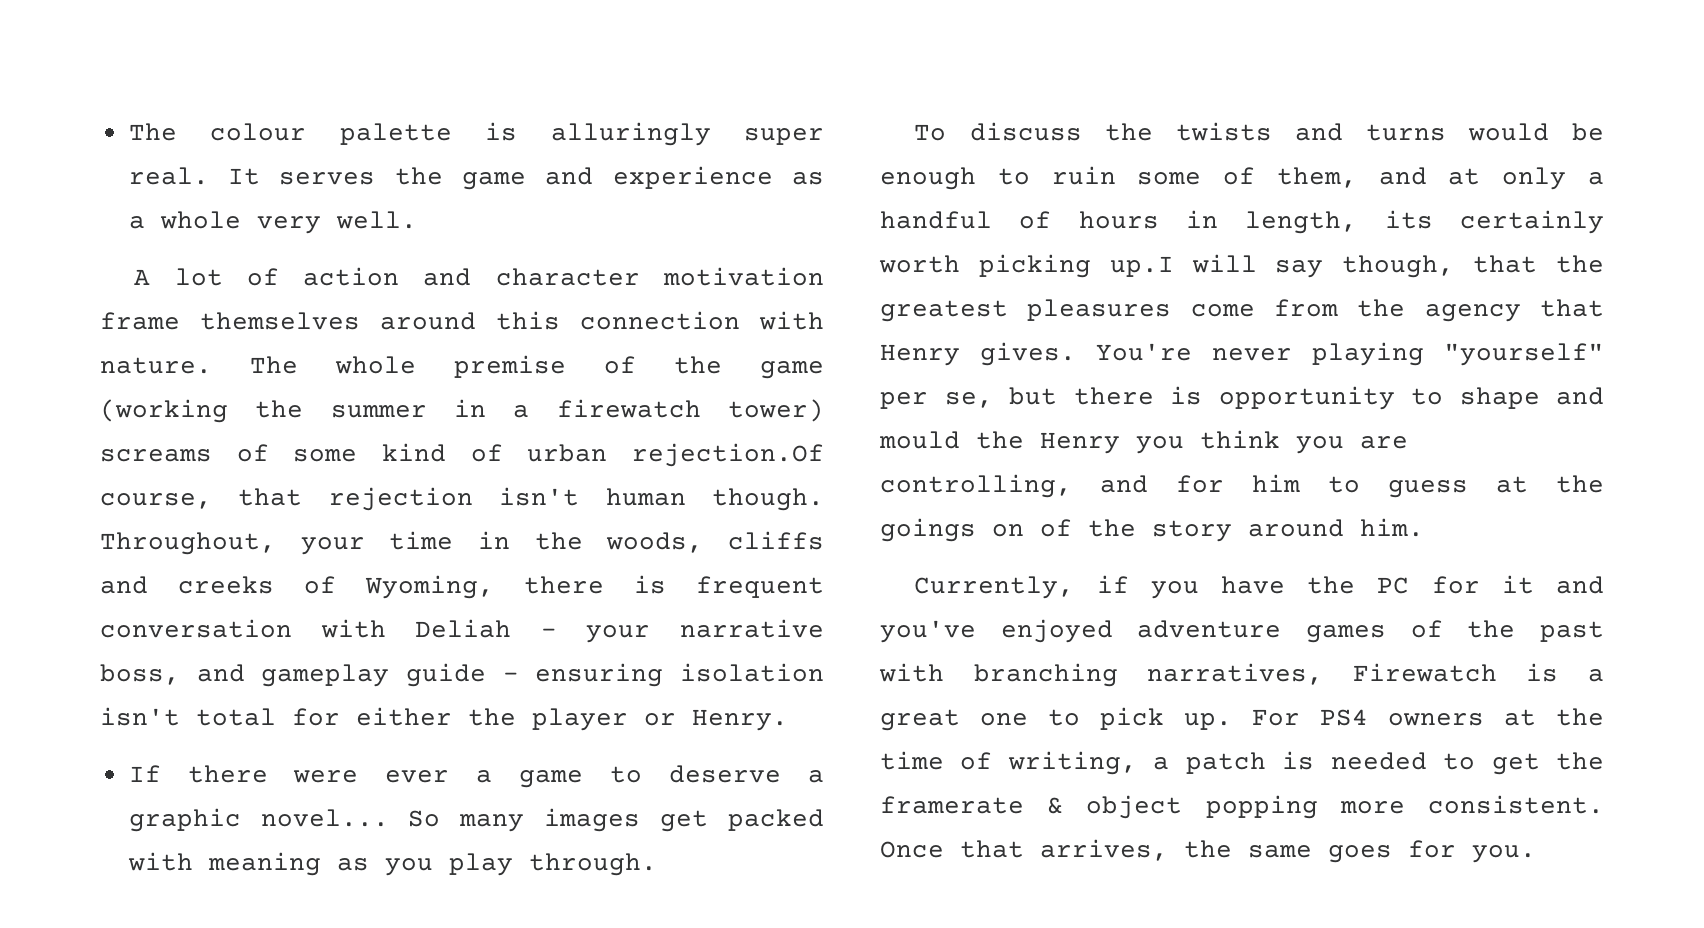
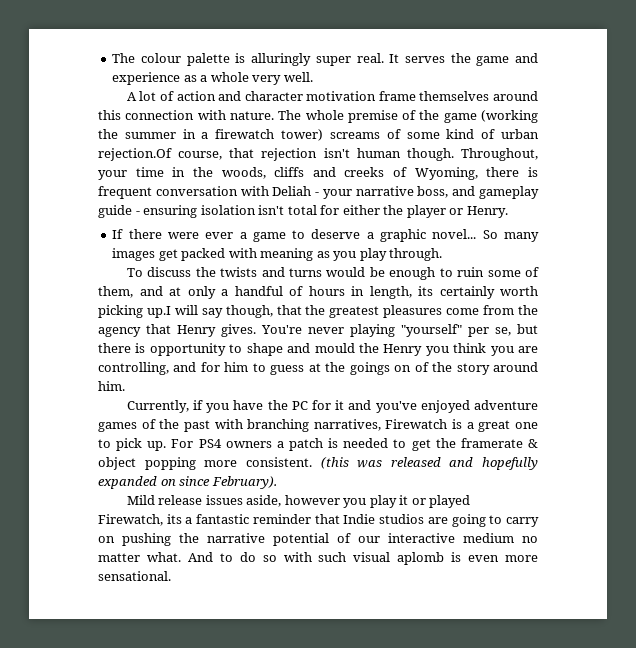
- For PS4 owners at the time of writing, a patch is needed to get the framerate & object popping more consistent.
+ For PS4 owners a patch is needed to get the framerate & object popping more consistent.
- Once that arrives, the same goes for you.
+ (this was released and hopefully expanded on since February).
+ Mild release issues aside, however you play it or played Firewatch, its a fantastic reminder that Indie studios are going to carry on pushing the narrative potential of our interactive medium no matter what. And to do so with such visual aplomb is even more sensational.

